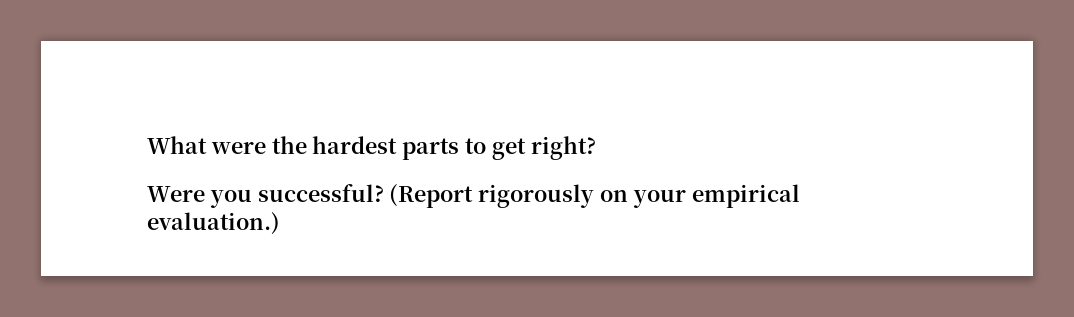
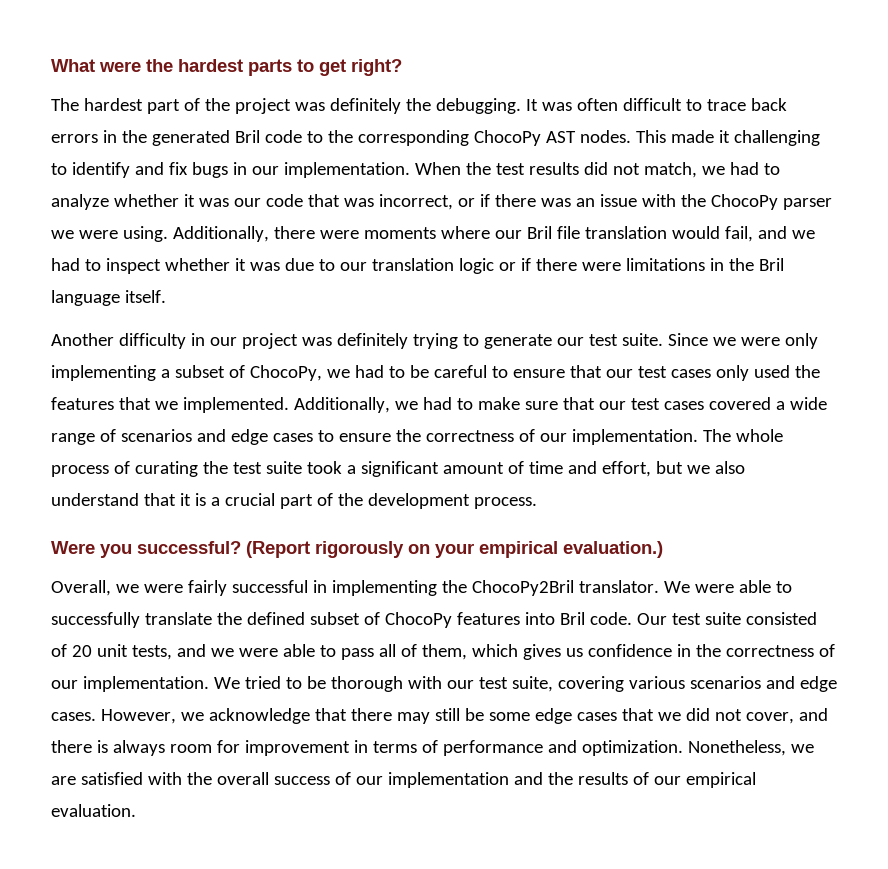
+ The hardest part of the project was definitely the debugging. It was often difficult to trace back errors in the generated Bril code to the corresponding ChocoPy AST nodes. This made it challenging to identify and fix bugs in our implementation. When the test results did not match, we had to analyze whether it was our code that was incorrect, or if there was an issue with the ChocoPy parser we were using. Additionally, there were moments where our Bril file translation would fail, and we had to inspect whether it was due to our translation logic or if there were limitations in the Bril language itself.
+ Another difficulty in our project was definitely trying to generate our test suite. Since we were only implementing a subset of ChocoPy, we had to be careful to ensure that our test cases only used the features that we implemented. Additionally, we had to make sure that our test cases covered a wide range of scenarios and edge cases to ensure the correctness of our implementation. The whole process of curating the test suite took a significant amount of time and effort, but we also understand that it is a crucial part of the development process.
+ Overall, we were fairly successful in implementing the ChocoPy2Bril translator. We were able to successfully translate the defined subset of ChocoPy features into Bril code. Our test suite consisted of 20 unit tests, and we were able to pass all of them, which gives us confidence in the correctness of our implementation. We tried to be thorough with our test suite, covering various scenarios and edge cases. However, we acknowledge that there may still be some edge cases that we did not cover, and there is always room for improvement in terms of performance and optimization. Nonetheless, we are satisfied with the overall success of our implementation and the results of our empirical evaluation.

